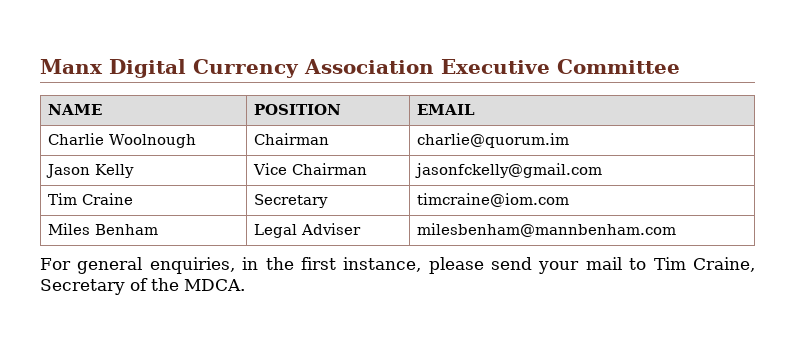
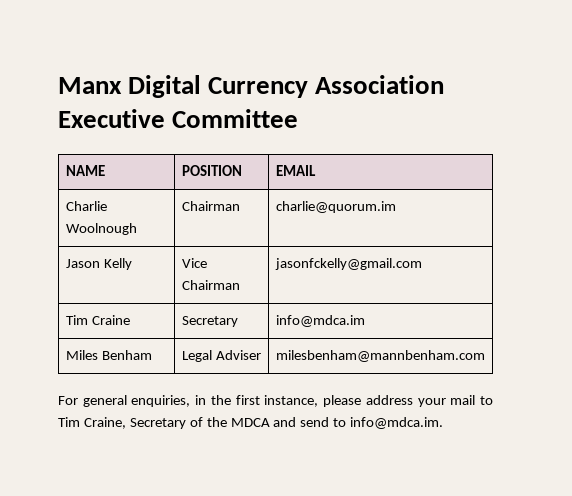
- Tim Craine | Secretary | timcraine@iom.com
+ Tim Craine | Secretary | info@mdca.im
- For general enquiries, in the first instance, please send your mail to Tim Craine, Secretary of the MDCA.
+ For general enquiries, in the first instance, please address your mail to Tim Craine, Secretary of the MDCA and send to info@mdca.im.

